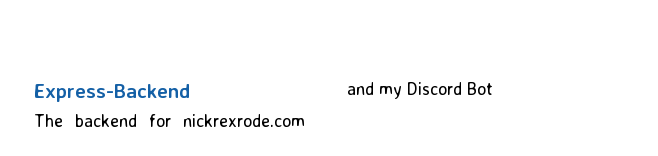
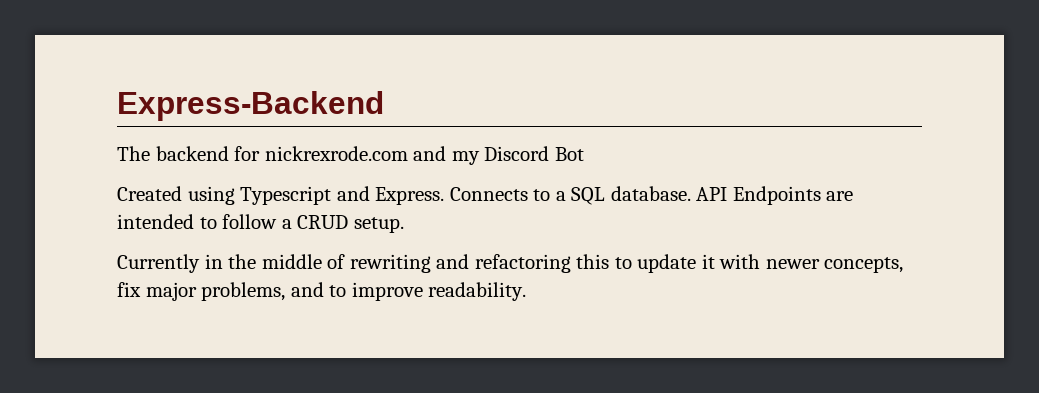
+ Created using Typescript and Express. Connects to a SQL database. API Endpoints are intended to follow a CRUD setup.
+ Currently in the middle of rewriting and refactoring this to update it with newer concepts, fix major problems, and to improve readability.

